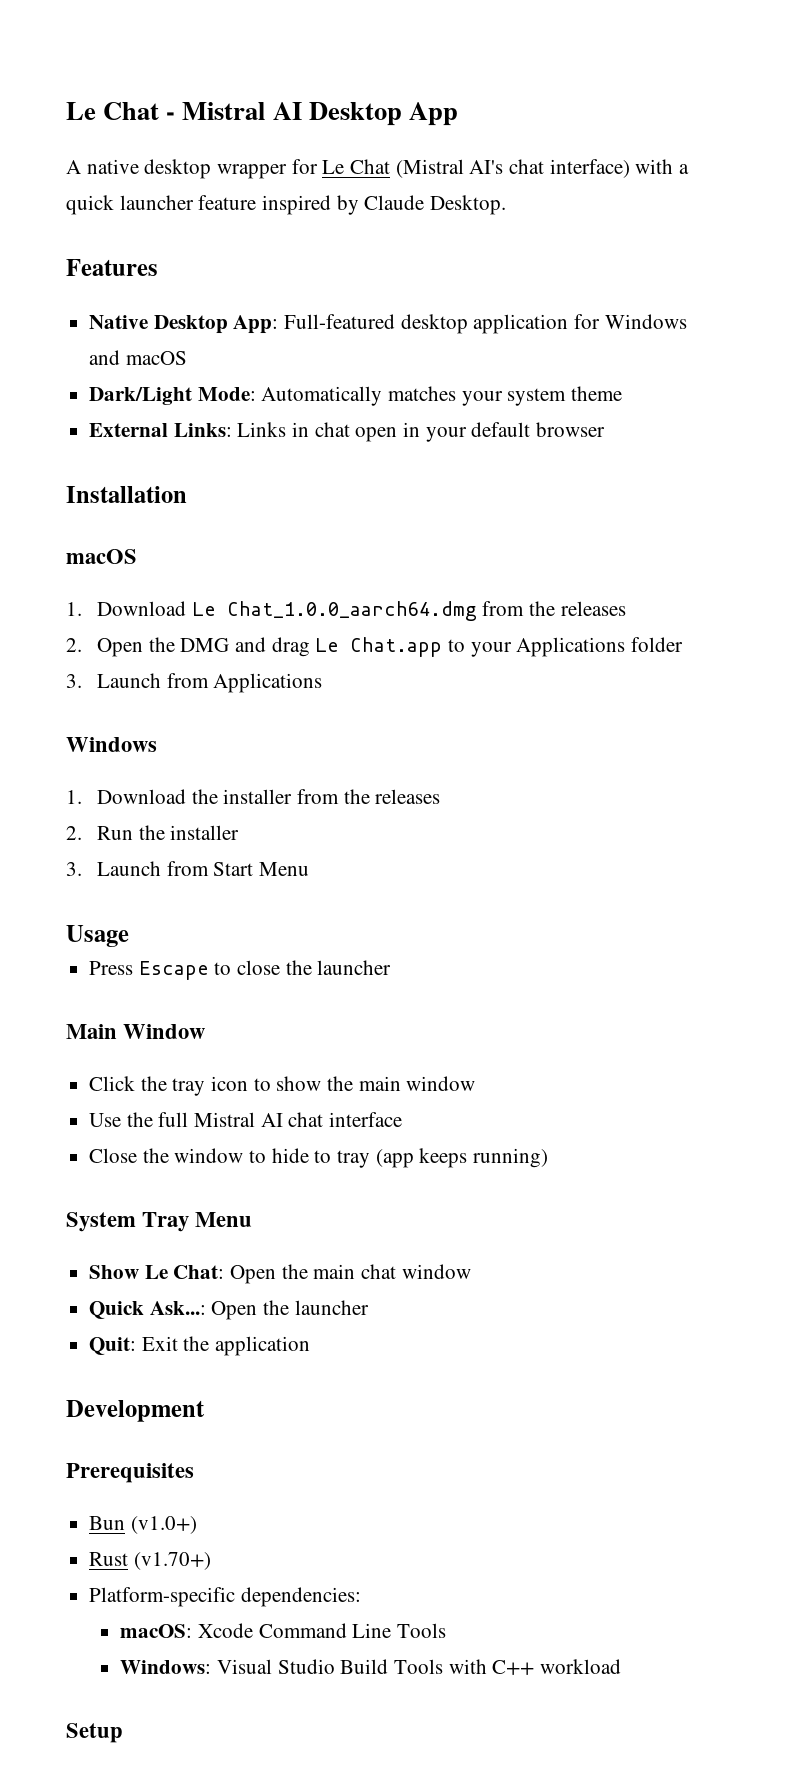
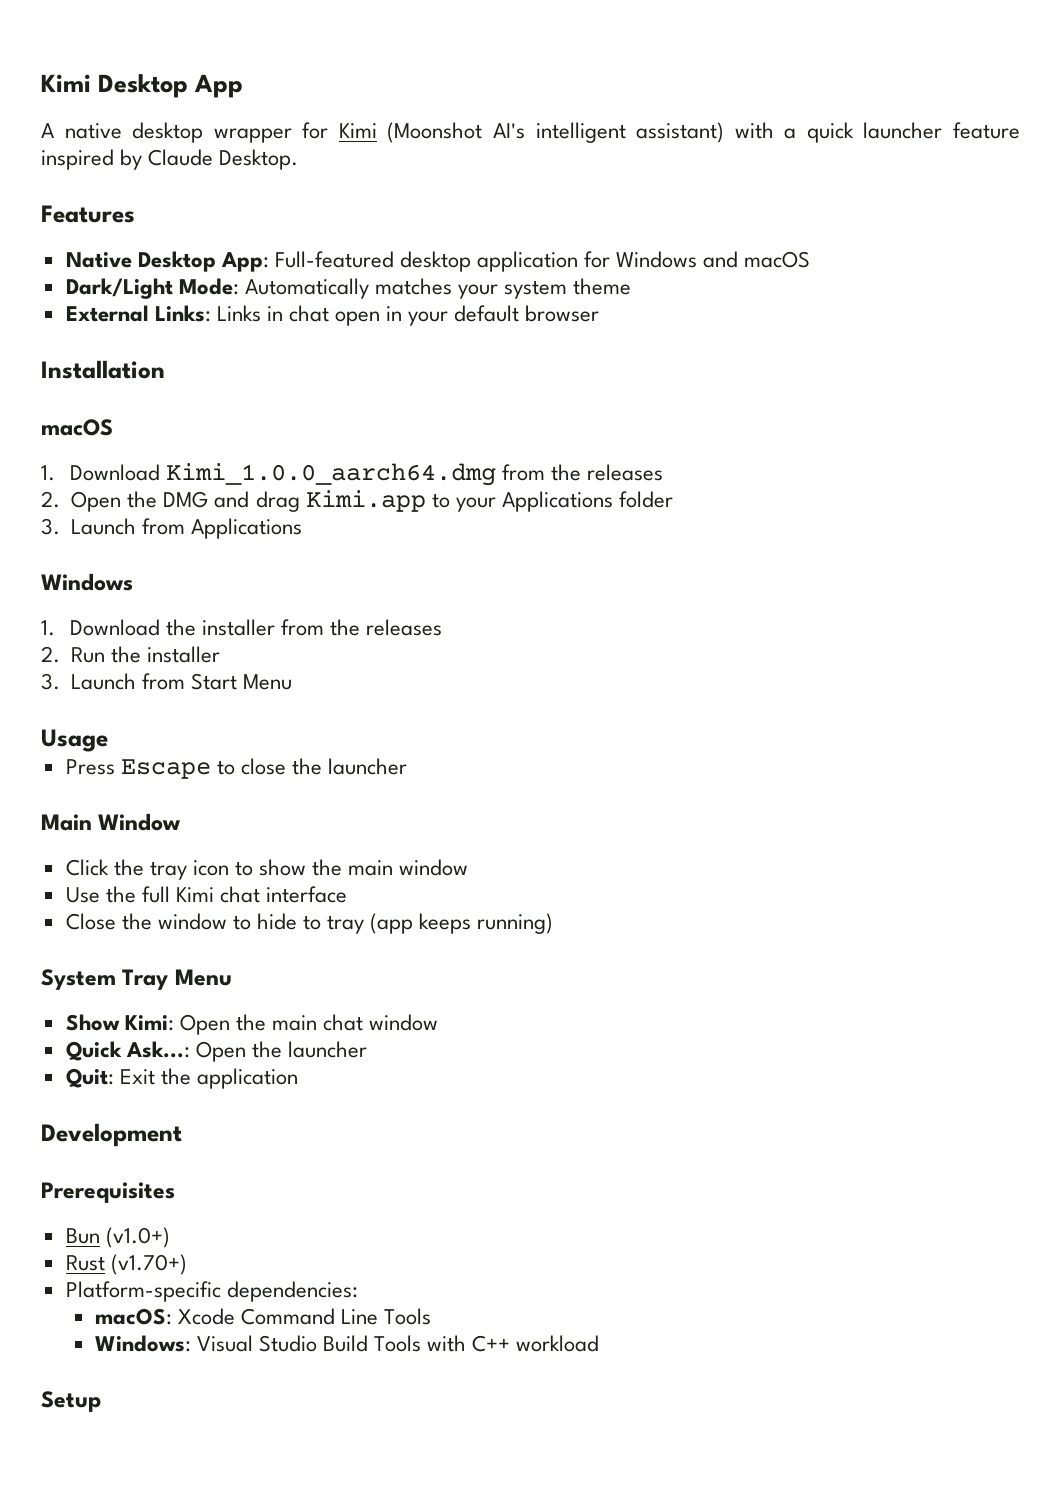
- Le Chat - Mistral AI Desktop App
+ Kimi Desktop App
- A native desktop wrapper for Le Chat (Mistral AI's chat interface) with a quick launcher feature inspired by Claude Desktop.
+ A native desktop wrapper for Kimi (Moonshot AI's intelligent assistant) with a quick launcher feature inspired by Claude Desktop.
- 1. Download Le Chat_1.0.0_aarch64.dmg from the releases
+ 1. Download Kimi_1.0.0_aarch64.dmg from the releases
- 2. Open the DMG and drag Le Chat.app to your Applications folder
+ 2. Open the DMG and drag Kimi.app to your Applications folder
- Use the full Mistral AI chat interface
+ Use the full Kimi chat interface
- Show Le Chat: Open the main chat window
+ Show Kimi: Open the main chat window

